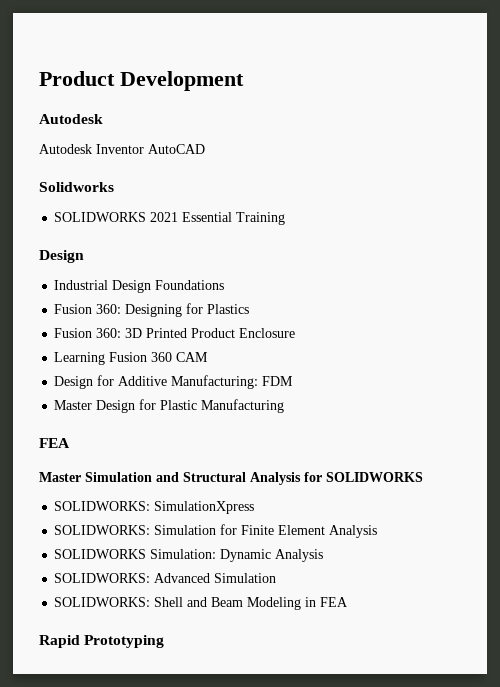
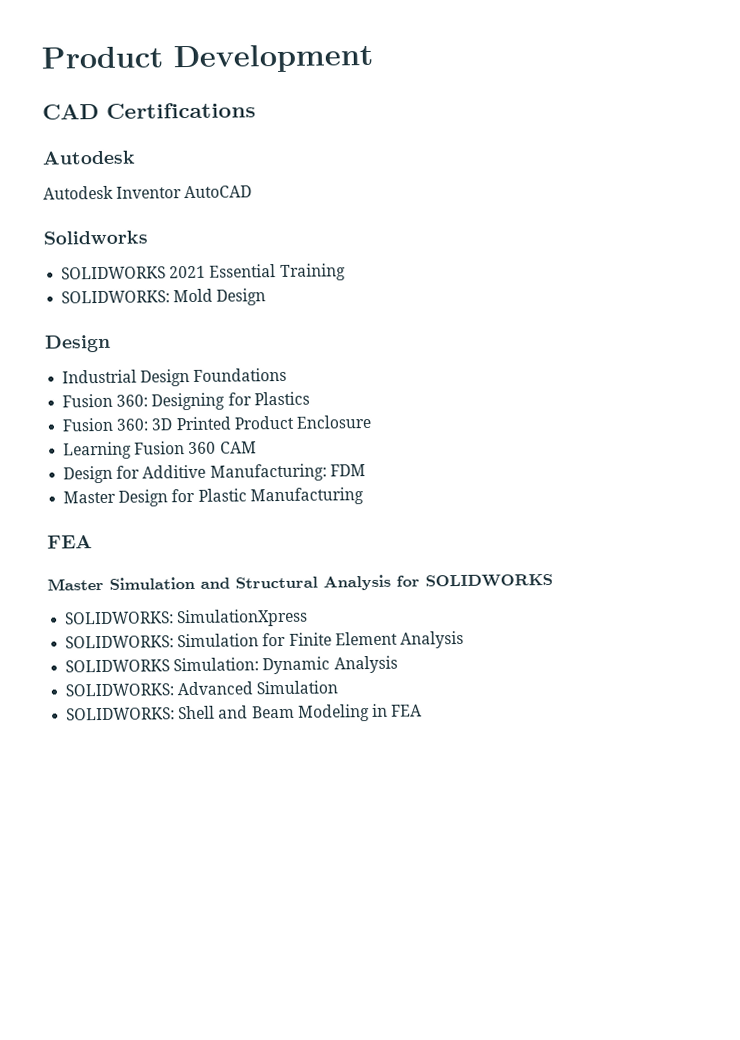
+ CAD Certifications
+ SOLIDWORKS: Mold Design
- Rapid Prototyping

